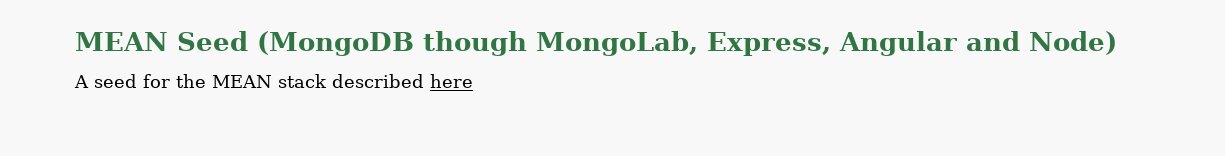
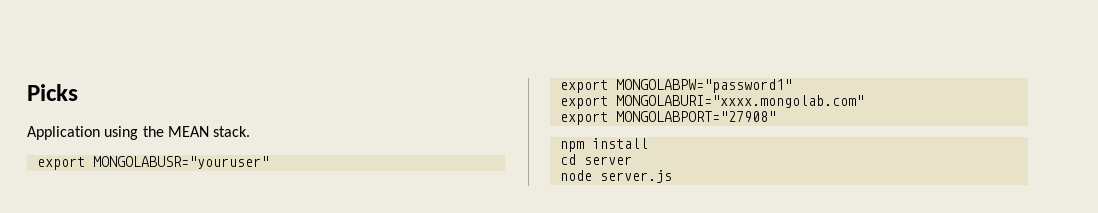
- MEAN Seed (MongoDB though MongoLab, Express, Angular and Node)
- A seed for the MEAN stack described here
+ Picks
+ Application using the MEAN stack.
+ export MONGOLABUSR="youruser"
+ export MONGOLABPW="password1"
+ export MONGOLABURI="xxxx.mongolab.com"
+ export MONGOLABPORT="27908"
+ npm install
+ cd server
+ node server.js

